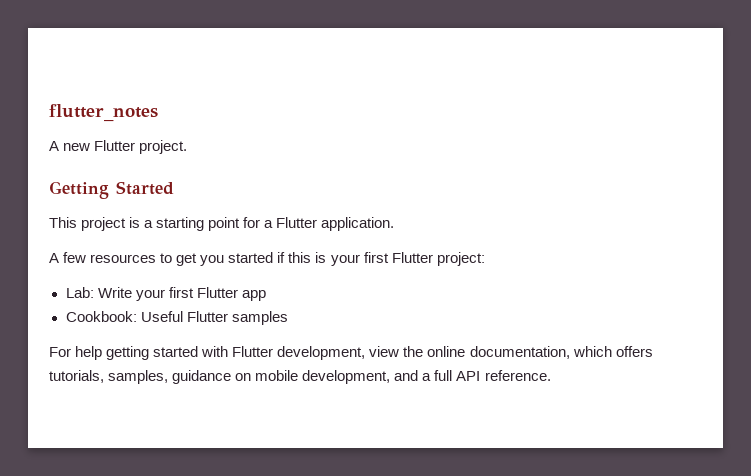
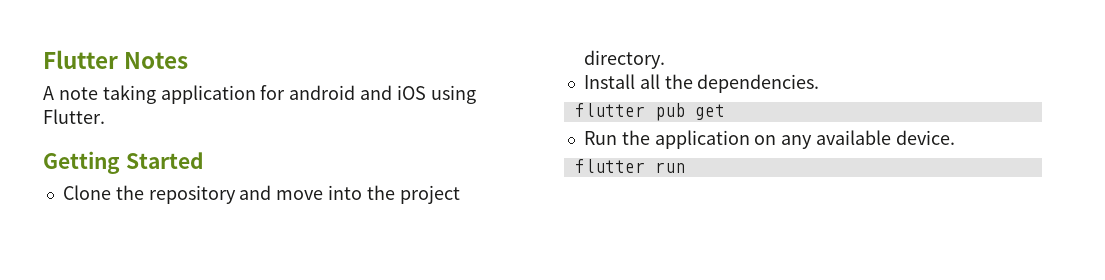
- flutter_notes
- A new Flutter project.
+ Flutter Notes
+ A note taking application for android and iOS using Flutter.
  Getting Started
- This project is a starting point for a Flutter application.
- A few resources to get you started if this is your first Flutter project:
- Lab: Write your first Flutter app
- Cookbook: Useful Flutter samples
- For help getting started with Flutter development, view the online documentation, which offers tutorials, samples, guidance on mobile development, and a full API reference.
+ Clone the repository and move into the project directory.
+ Install all the dependencies.
+ flutter pub get
+ Run the application on any available device.
+ flutter run

